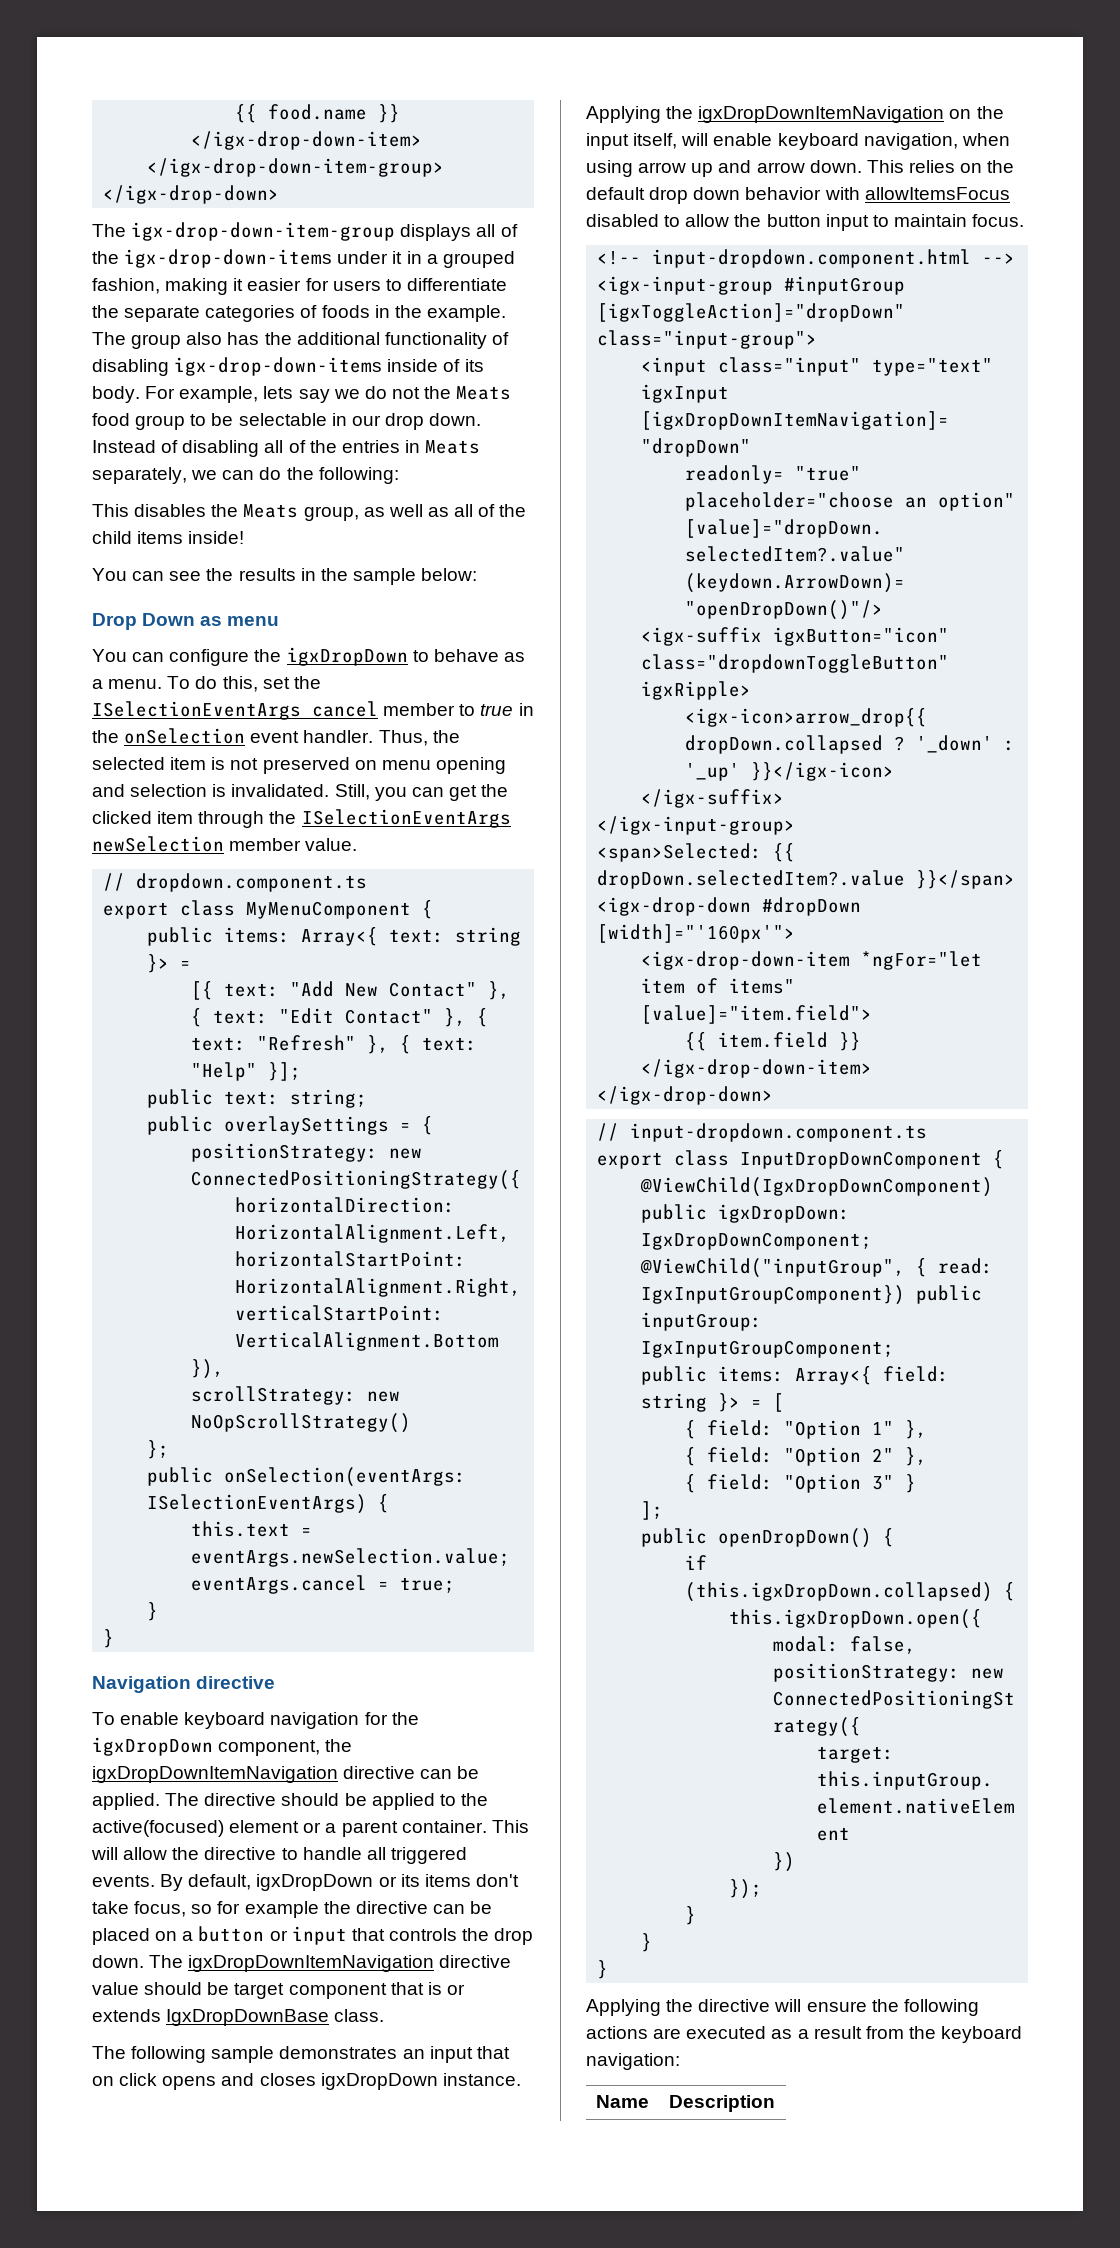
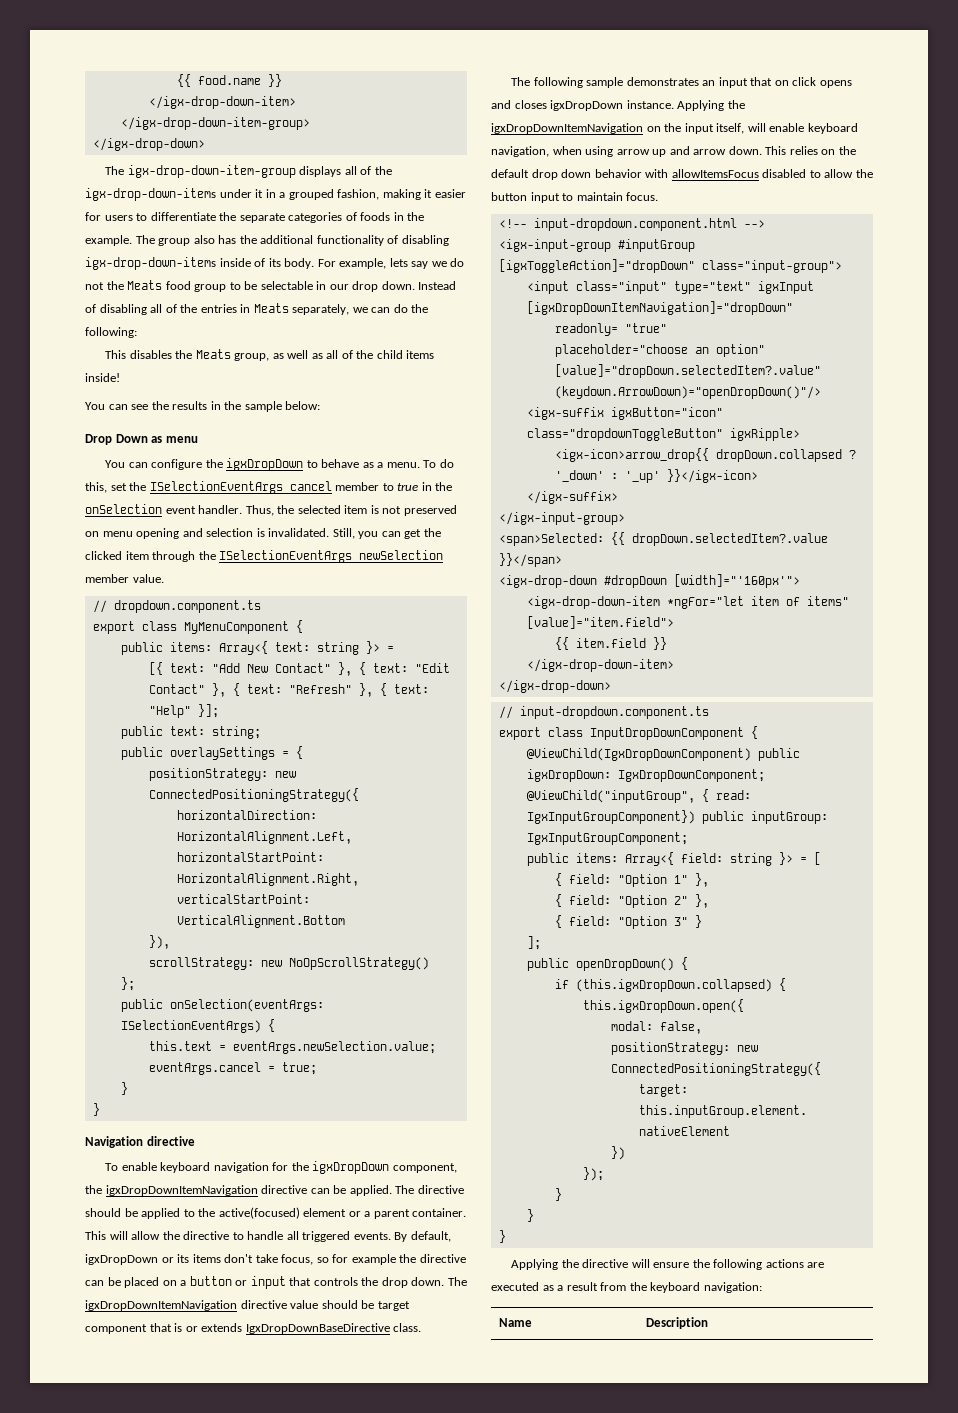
- The igxDropDownItemNavigation directive value should be target component that is or extends IgxDropDownBase class.
+ The igxDropDownItemNavigation directive value should be target component that is or extends IgxDropDownBaseDirective class.

